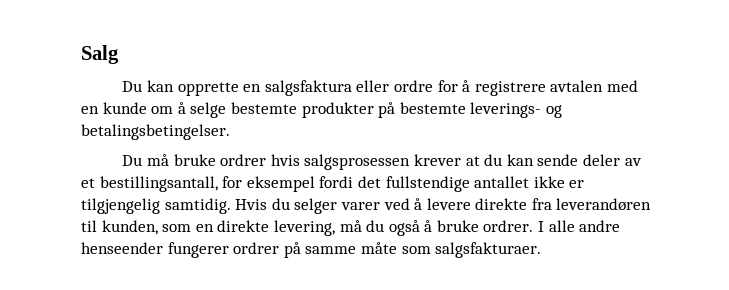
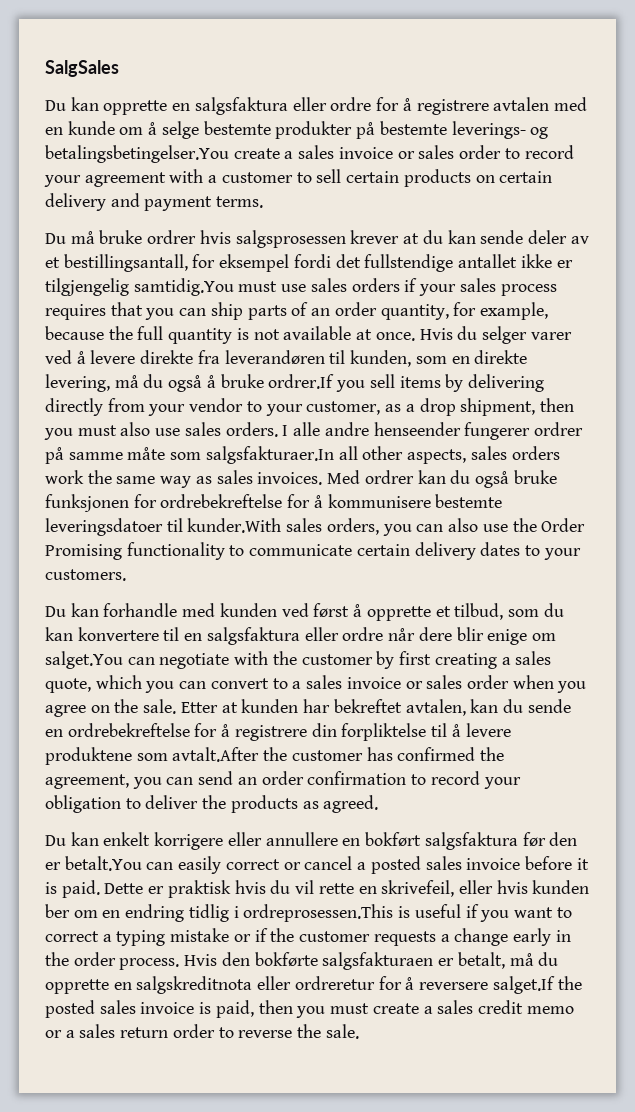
- Salg
+ SalgSales
- Du kan opprette en salgsfaktura eller ordre for å registrere avtalen med en kunde om å selge bestemte produkter på bestemte leverings- og betalingsbetingelser.
+ Du kan opprette en salgsfaktura eller ordre for å registrere avtalen med en kunde om å selge bestemte produkter på bestemte leverings- og betalingsbetingelser.You create a sales invoice or sales order to record your agreement with a customer to sell certain products on certain delivery and payment terms.
- Du må bruke ordrer hvis salgsprosessen krever at du kan sende deler av et bestillingsantall, for eksempel fordi det fullstendige antallet ikke er tilgjengelig samtidig.
+ Du må bruke ordrer hvis salgsprosessen krever at du kan sende deler av et bestillingsantall, for eksempel fordi det fullstendige antallet ikke er tilgjengelig samtidig.You must use sales orders if your sales process requires that you can ship parts of an order quantity, for example, because the full quantity is not available at once.
- Hvis du selger varer ved å levere direkte fra leverandøren til kunden, som en direkte levering, må du også å bruke ordrer.
+ Hvis du selger varer ved å levere direkte fra leverandøren til kunden, som en direkte levering, må du også å bruke ordrer.If you sell items by delivering directly from your vendor to your customer, as a drop shipment, then you must also use sales orders.
- I alle andre henseender fungerer ordrer på samme måte som salgsfakturaer.
+ I alle andre henseender fungerer ordrer på samme måte som salgsfakturaer.In all other aspects, sales orders work the same way as sales invoices. Med ordrer kan du også bruke funksjonen for ordrebekreftelse for å kommunisere bestemte leveringsdatoer til kunder.With sales orders, you can also use the Order Promising functionality to communicate certain delivery dates to your customers.
+ Du kan forhandle med kunden ved først å opprette et tilbud, som du kan konvertere til en salgsfaktura eller ordre når dere blir enige om salget.You can negotiate with the customer by first creating a sales quote, which you can convert to a sales invoice or sales order when you agree on the sale. Etter at kunden har bekreftet avtalen, kan du sende en ordrebekreftelse for å registrere din forpliktelse til å levere produktene som avtalt.After the customer has confirmed the agreement, you can send an order confirmation to record your obligation to deliver the products as agreed.
+ Du kan enkelt korrigere eller annullere en bokført salgsfaktura før den er betalt.You can easily correct or cancel a posted sales invoice before it is paid. Dette er praktisk hvis du vil rette en skrivefeil, eller hvis kunden ber om en endring tidlig i ordreprosessen.This is useful if you want to correct a typing mistake or if the customer requests a change early in the order process. Hvis den bokførte salgsfakturaen er betalt, må du opprette en salgskreditnota eller ordreretur for å reversere salget.If the posted sales invoice is paid, then you must create a sales credit memo or a sales return order to reverse the sale.

